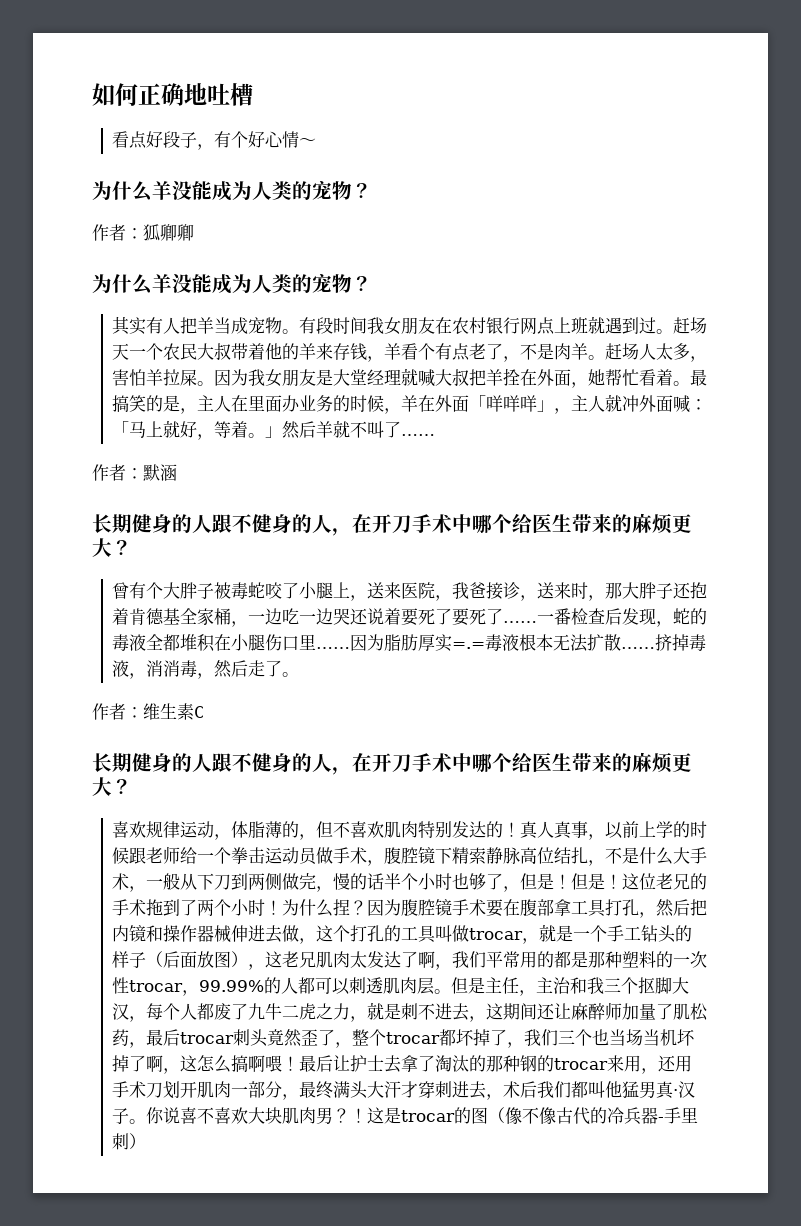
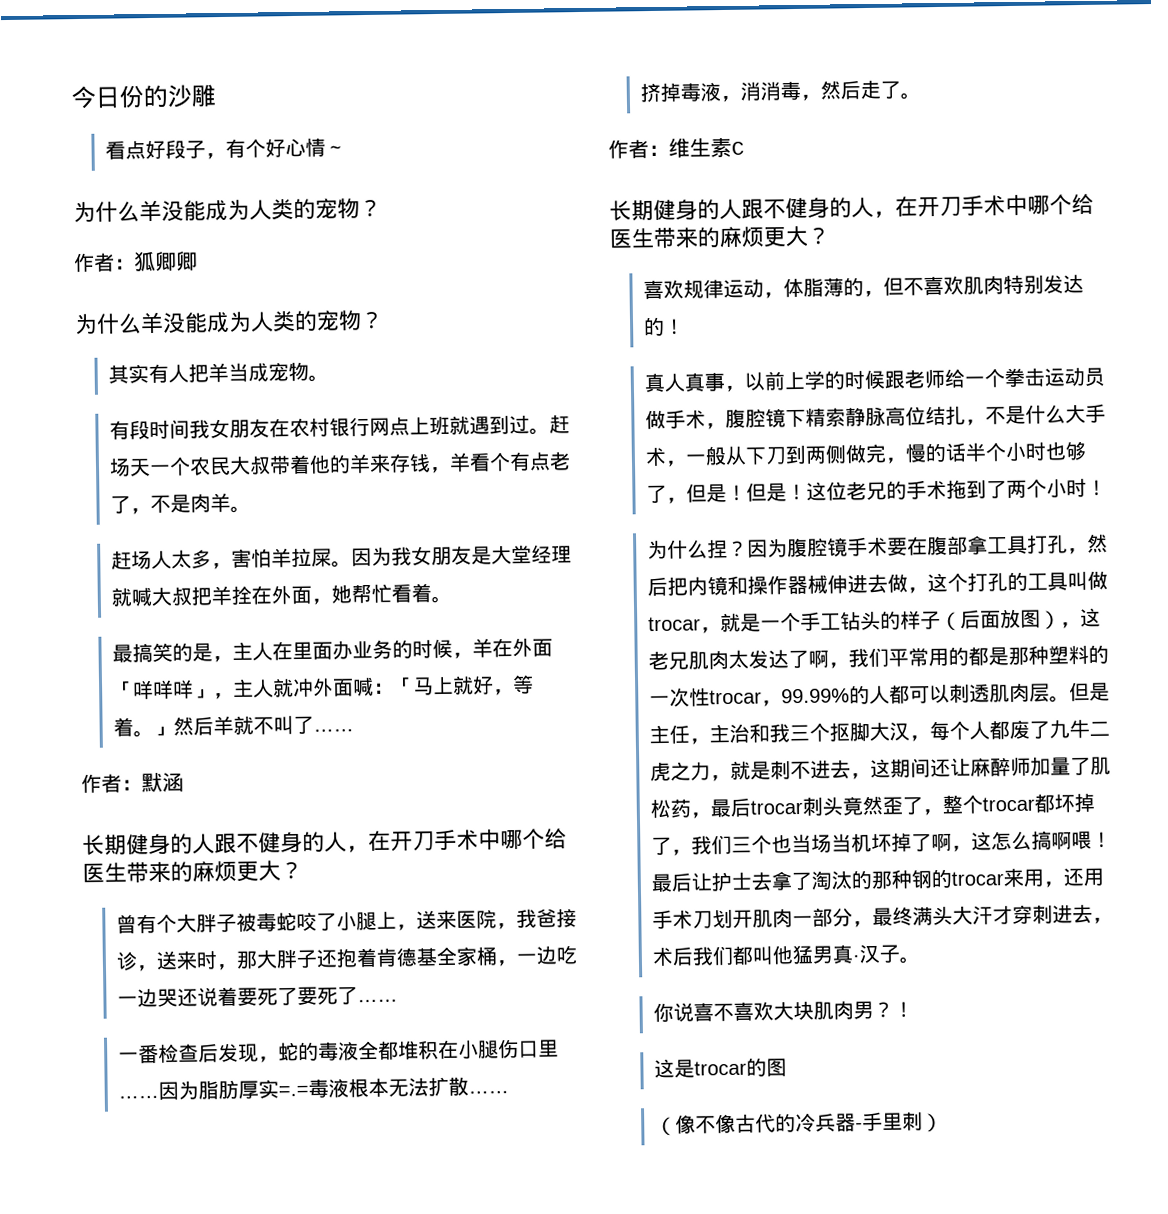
- 如何正确地吐槽
+ 今日份的沙雕
- 其实有人把羊当成宠物。有段时间我女朋友在农村银行网点上班就遇到过。
+ 其实有人把羊当成宠物。
+ 有段时间我女朋友在农村银行网点上班就遇到过。
- 赶场天一个农民大叔带着他的羊来存钱，羊看个有点老了，不是肉羊。赶场人太多，害怕羊拉屎。
+ 赶场天一个农民大叔带着他的羊来存钱，羊看个有点老了，不是肉羊。
+ 赶场人太多，害怕羊拉屎。
- 因为我女朋友是大堂经理就喊大叔把羊拴在外面，她帮忙看着。最搞笑的是，主人在里面办业务的时候，羊在外面「咩咩咩」，主人就冲外面喊：「马上就好，等着。」然后羊就不叫了……
+ 因为我女朋友是大堂经理就喊大叔把羊拴在外面，她帮忙看着。
+ 最搞笑的是，主人在里面办业务的时候，羊在外面「咩咩咩」，主人就冲外面喊：「马上就好，等着。」然后羊就不叫了……
- 曾有个大胖子被毒蛇咬了小腿上，送来医院，我爸接诊，送来时，那大胖子还抱着肯德基全家桶，一边吃一边哭还说着要死了要死了……一番检查后发现，蛇的毒液全都堆积在小腿伤口里……
+ 曾有个大胖子被毒蛇咬了小腿上，送来医院，我爸接诊，送来时，那大胖子还抱着肯德基全家桶，一边吃一边哭还说着要死了要死了……
+ 一番检查后发现，蛇的毒液全都堆积在小腿伤口里……
- 因为脂肪厚实=.=毒液根本无法扩散……挤掉毒液，消消毒，然后走了。
+ 因为脂肪厚实=.=毒液根本无法扩散……
+ 挤掉毒液，消消毒，然后走了。
- 喜欢规律运动，体脂薄的，但不喜欢肌肉特别发达的！真人真事，以前上学的时候跟老师给一个拳击运动员做手术，腹腔镜下精索静脉高位结扎，不是什么大手术，一般从下刀到两侧做完，慢的话半个小时也够了，但是！
+ 喜欢规律运动，体脂薄的，但不喜欢肌肉特别发达的！
+ 真人真事，以前上学的时候跟老师给一个拳击运动员做手术，腹腔镜下精索静脉高位结扎，不是什么大手术，一般从下刀到两侧做完，慢的话半个小时也够了，但是！
- 这位老兄的手术拖到了两个小时！为什么捏？
+ 这位老兄的手术拖到了两个小时！
+ 为什么捏？
- 最后让护士去拿了淘汰的那种钢的trocar来用，还用手术刀划开肌肉一部分，最终满头大汗才穿刺进去，术后我们都叫他猛男真·汉子。你说喜不喜欢大块肌肉男？！这是trocar的图（像不像古代的冷兵器-手里刺）
+ 最后让护士去拿了淘汰的那种钢的trocar来用，还用手术刀划开肌肉一部分，最终满头大汗才穿刺进去，术后我们都叫他猛男真·汉子。
+ 你说喜不喜欢大块肌肉男？！
+ 这是trocar的图
+ （像不像古代的冷兵器-手里刺）

